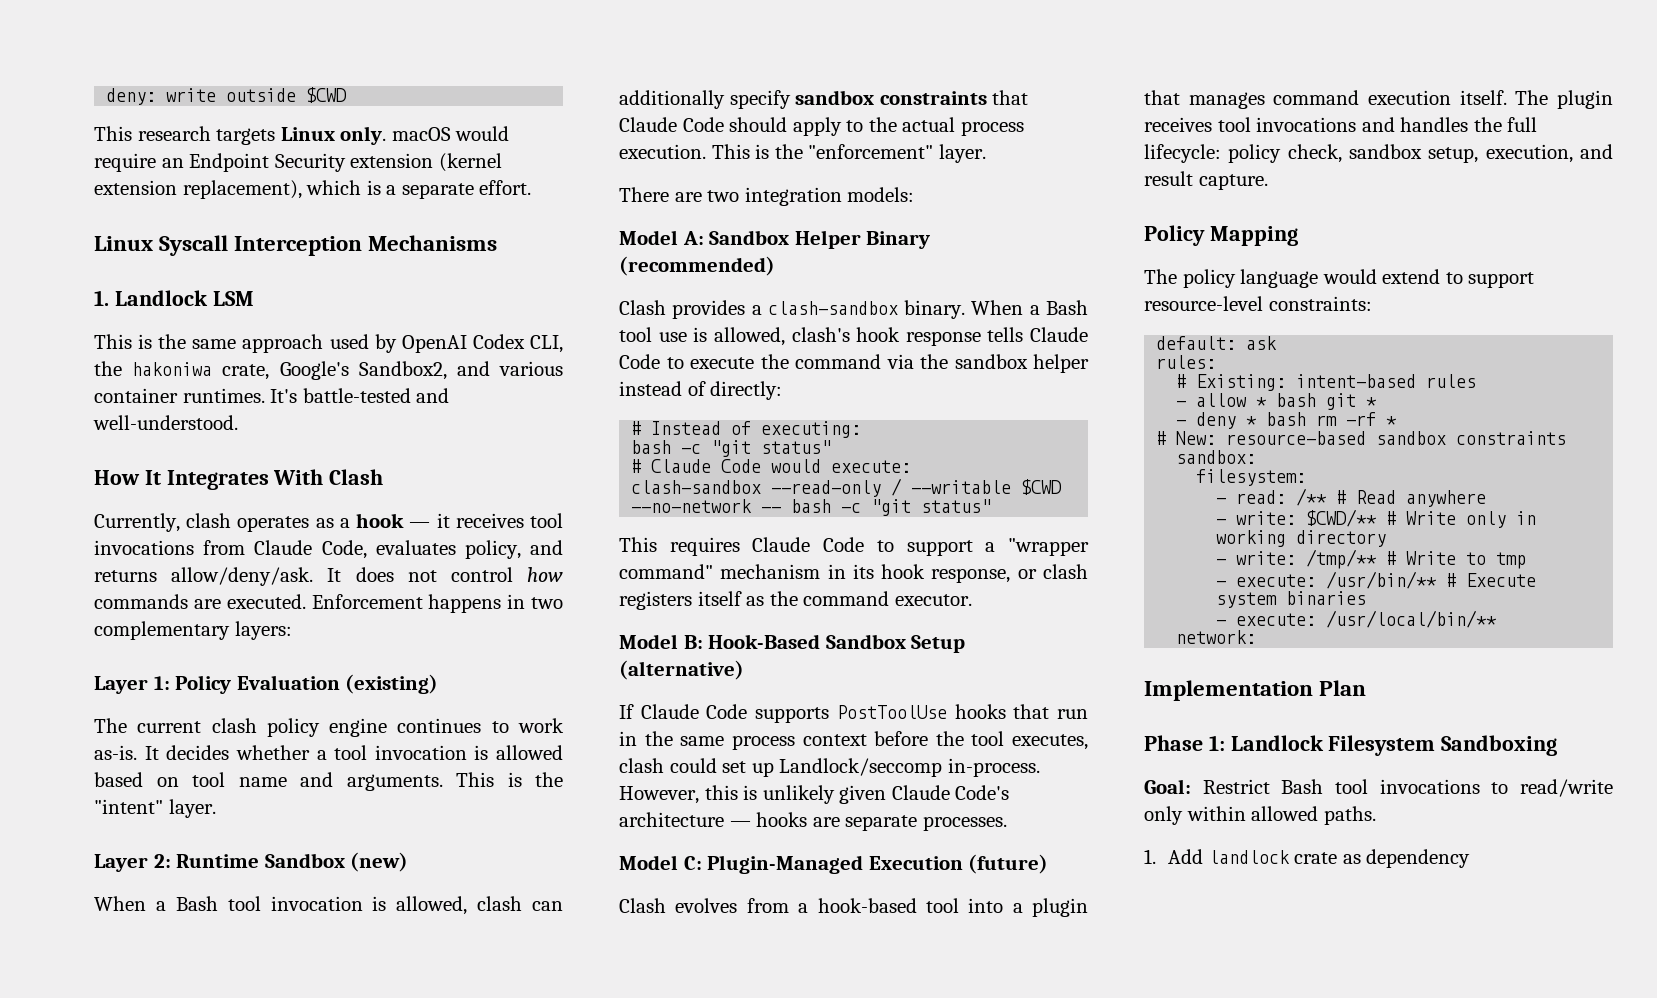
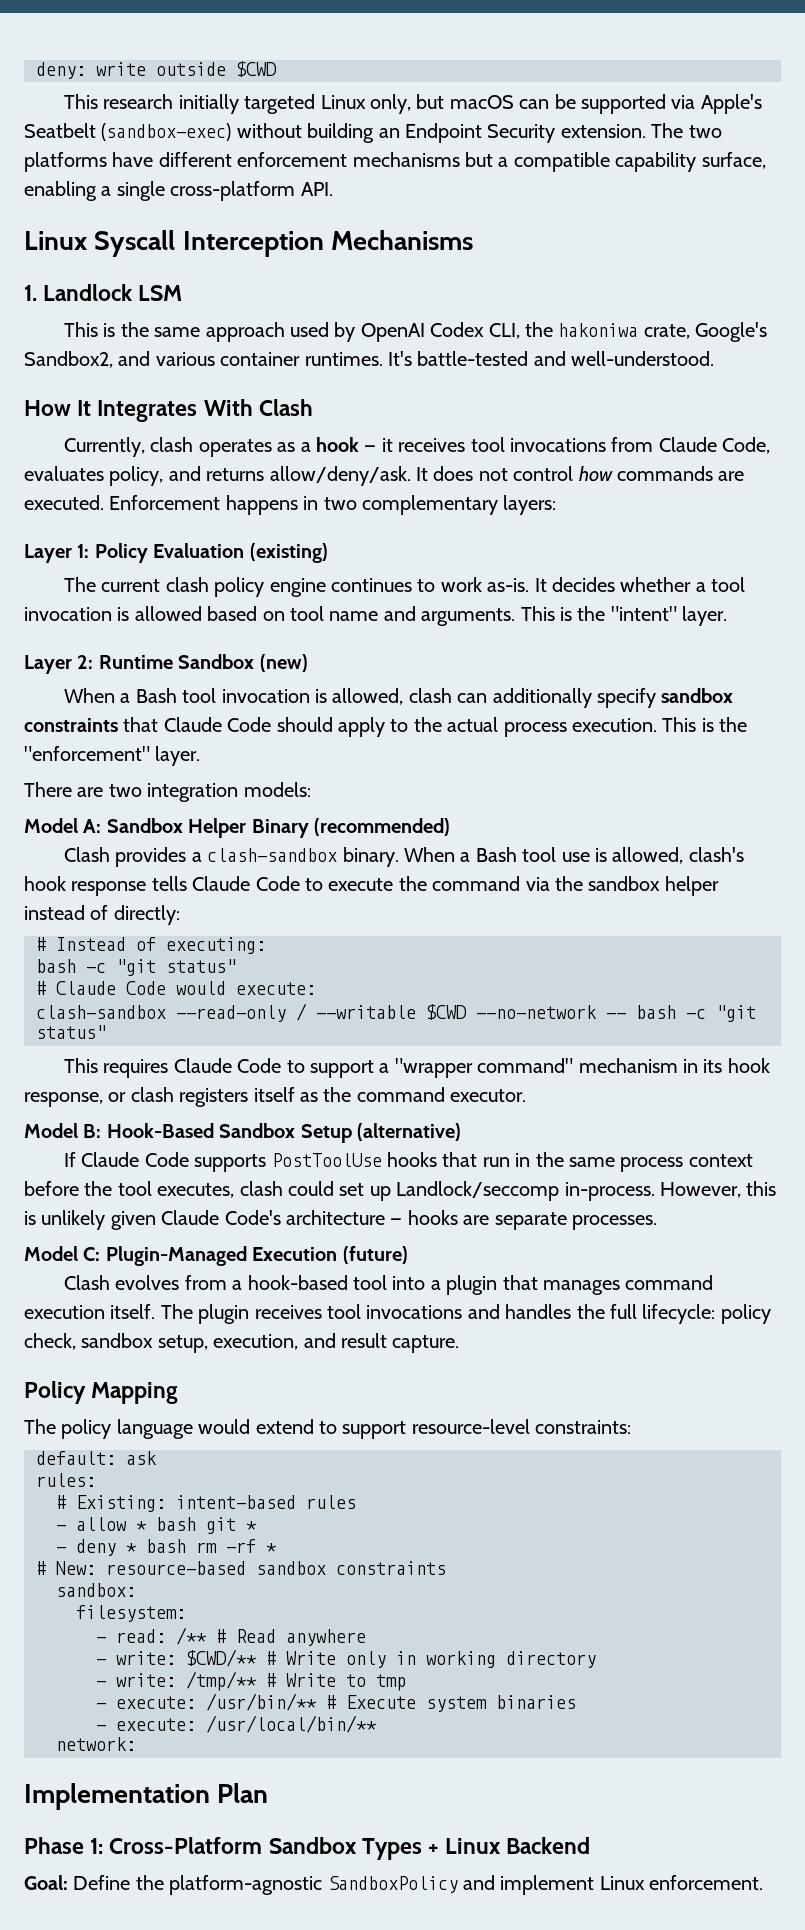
- This research targets Linux only. macOS would require an Endpoint Security extension (kernel extension replacement), which is a separate effort.
+ This research initially targeted Linux only, but macOS can be supported via Apple's Seatbelt (sandbox-exec) without building an Endpoint Security extension. The two platforms have different enforcement mechanisms but a compatible capability surface, enabling a single cross-platform API.
- Phase 1: Landlock Filesystem Sandboxing
- Goal: Restrict Bash tool invocations to read/write only within allowed paths.
- 1. Add landlock crate as dependency
+ Phase 1: Cross-Platform Sandbox Types + Linux Backend
+ Goal: Define the platform-agnostic SandboxPolicy and implement Linux enforcement.

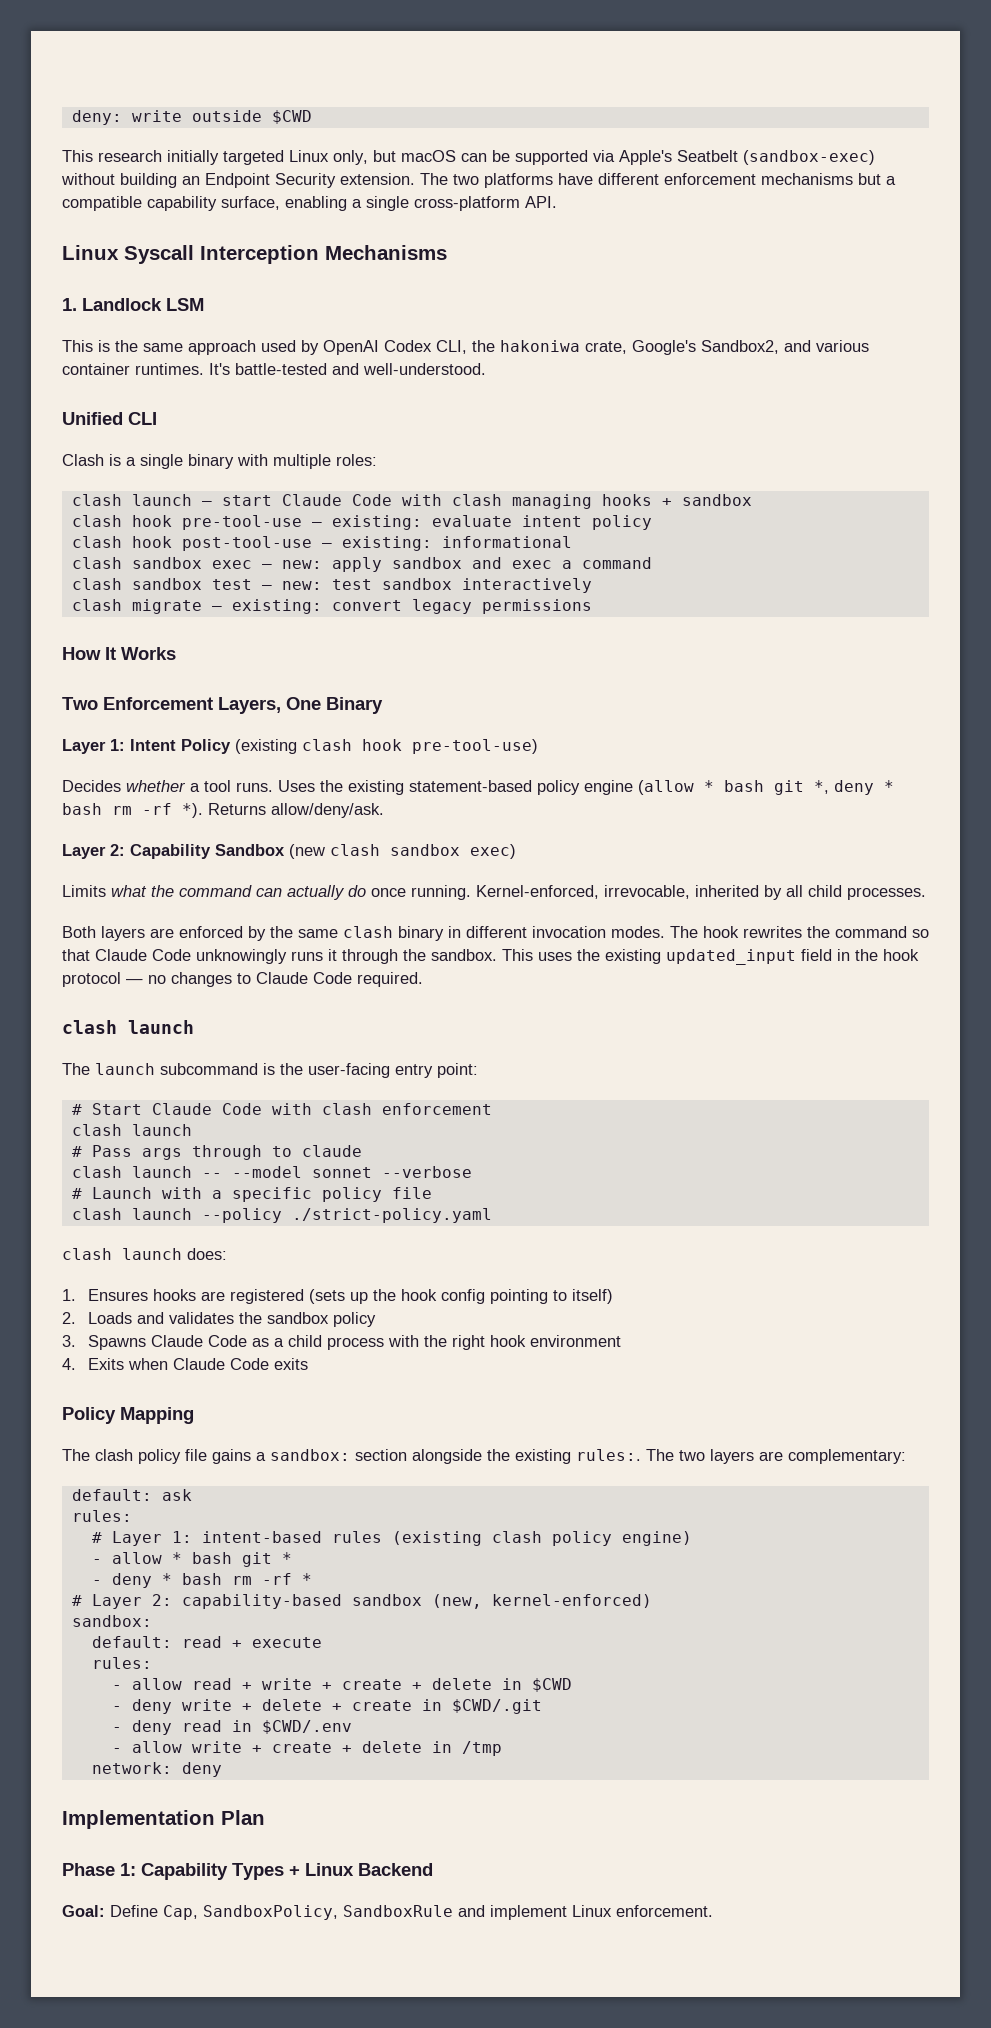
- How It Integrates With Clash
- Currently, clash operates as a hook — it receives tool invocations from Claude Code, evaluates policy, and returns allow/deny/ask. It does not control how commands are executed. Enforcement happens in two complementary layers:
- Layer 1: Policy Evaluation (existing)
- The current clash policy engine continues to work as-is. It decides whether a tool invocation is allowed based on tool name and arguments. This is the "intent" layer.
- Layer 2: Runtime Sandbox (new)
- When a Bash tool invocation is allowed, clash can additionally specify sandbox constraints that Claude Code should apply to the actual process execution. This is the "enforcement" layer.
- There are two integration models:
- Model A: Sandbox Helper Binary (recommended)
- Clash provides a clash-sandbox binary. When a Bash tool use is allowed, clash's hook response tells Claude Code to execute the command via the sandbox helper instead of directly:
- # Instead of executing:
- bash -c "git status"
- # Claude Code would execute:
- clash-sandbox --read-only / --writable $CWD --no-network -- bash -c "git status"
- This requires Claude Code to support a "wrapper command" mechanism in its hook response, or clash registers itself as the command executor.
- Model B: Hook-Based Sandbox Setup (alternative)
- If Claude Code supports PostToolUse hooks that run in the same process context before the tool executes, clash could set up Landlock/seccomp in-process. However, this is unlikely given Claude Code's architecture — hooks are separate processes.
- Model C: Plugin-Managed Execution (future)
- Clash evolves from a hook-based tool into a plugin that manages command execution itself. The plugin receives tool invocations and handles the full lifecycle: policy check, sandbox setup, execution, and result capture.
+ Unified CLI
+ Clash is a single binary with multiple roles:
+ clash launch — start Claude Code with clash managing hooks + sandbox
+ clash hook pre-tool-use — existing: evaluate intent policy
+ clash hook post-tool-use — existing: informational
+ clash sandbox exec — new: apply sandbox and exec a command
+ clash sandbox test — new: test sandbox interactively
+ clash migrate — existing: convert legacy permissions
+ How It Works
+ Two Enforcement Layers, One Binary
+ Layer 1: Intent Policy (existing clash hook pre-tool-use)
+ Decides whether a tool runs. Uses the existing statement-based policy engine (allow * bash git *, deny * bash rm -rf *). Returns allow/deny/ask.
+ Layer 2: Capability Sandbox (new clash sandbox exec)
+ Limits what the command can actually do once running. Kernel-enforced, irrevocable, inherited by all child processes.
+ Both layers are enforced by the same clash binary in different invocation modes. The hook rewrites the command so that Claude Code unknowingly runs it through the sandbox. This uses the existing updated_input field in the hook protocol — no changes to Claude Code required.
+ clash launch
+ The launch subcommand is the user-facing entry point:
+ # Start Claude Code with clash enforcement
+ clash launch
+ # Pass args through to claude
+ clash launch -- --model sonnet --verbose
+ # Launch with a specific policy file
+ clash launch --policy ./strict-policy.yaml
+ clash launch does:
+ 1. Ensures hooks are registered (sets up the hook config pointing to itself)
+ 2. Loads and validates the sandbox policy
+ 3. Spawns Claude Code as a child process with the right hook environment
+ 4. Exits when Claude Code exits
  Policy Mapping
- The policy language would extend to support resource-level constraints:
+ The clash policy file gains a sandbox: section alongside the existing rules:. The two layers are complementary:
- # Existing: intent-based rules
+ # Layer 1: intent-based rules (existing clash policy engine)
- # New: resource-based sandbox constraints
+ # Layer 2: capability-based sandbox (new, kernel-enforced)
  sandbox:
- filesystem:
- - read: /** # Read anywhere
- - write: $CWD/** # Write only in working directory
- - write: /tmp/** # Write to tmp
- - execute: /usr/bin/** # Execute system binaries
- - execute: /usr/local/bin/**
+ default: read + execute
+ rules:
+ - allow read + write + create + delete in $CWD
+ - deny write + delete + create in $CWD/.git
+ - deny read in $CWD/.env
+ - allow write + create + delete in /tmp
- network:
+ network: deny
- Phase 1: Cross-Platform Sandbox Types + Linux Backend
+ Phase 1: Capability Types + Linux Backend
- Goal: Define the platform-agnostic SandboxPolicy and implement Linux enforcement.
+ Goal: Define Cap, SandboxPolicy, SandboxRule and implement Linux enforcement.

